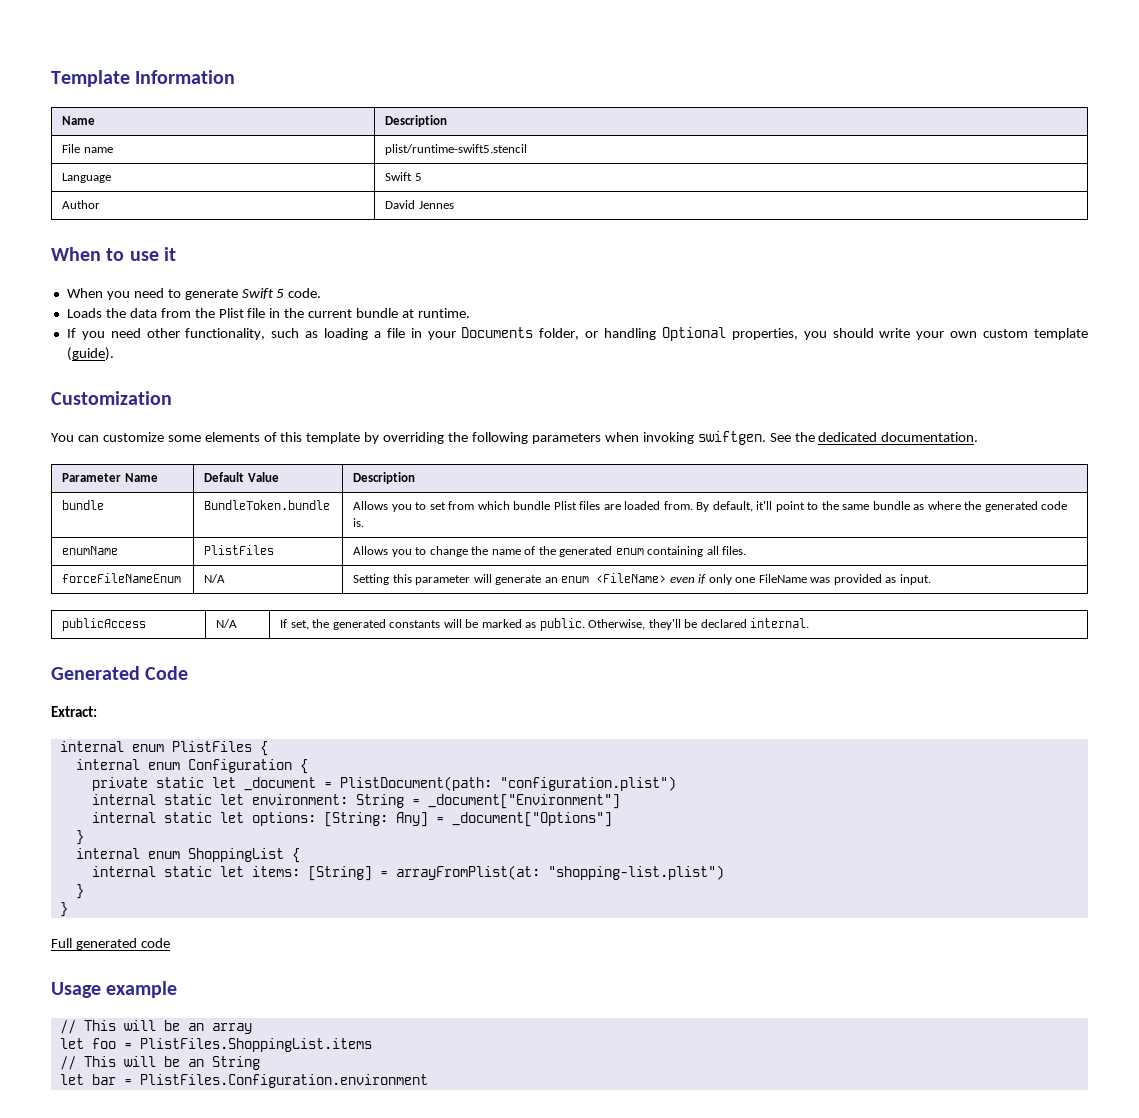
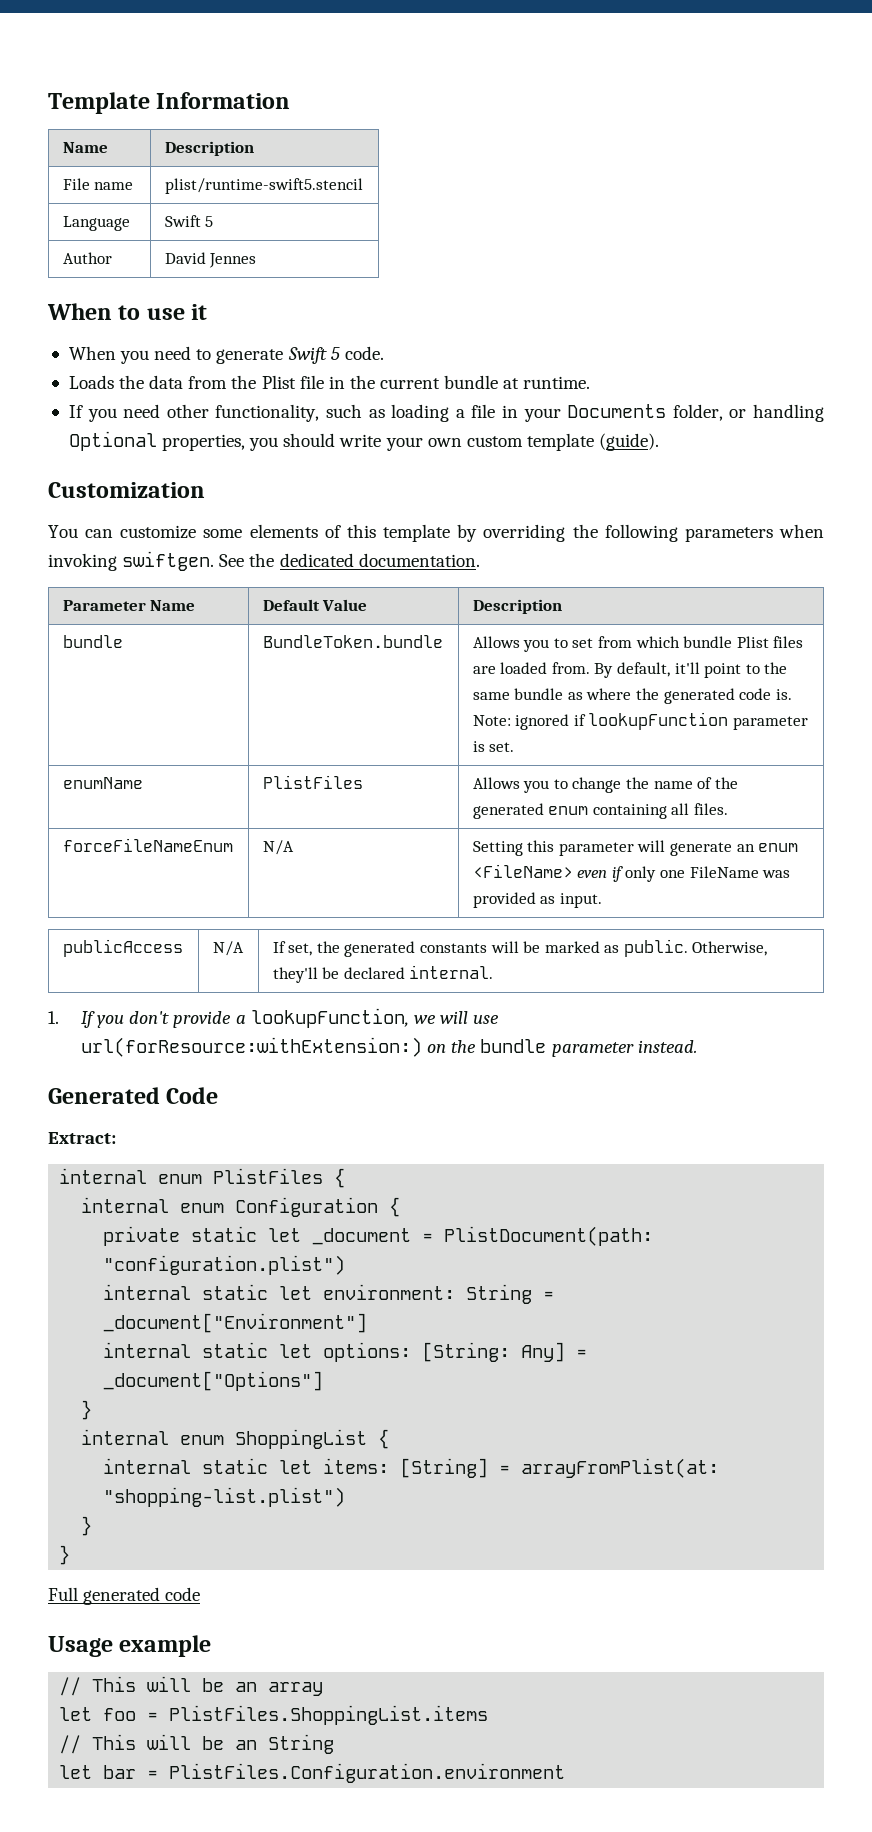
- bundle | BundleToken.bundle | Allows you to set from which bundle Plist files are loaded from. By default, it'll point to the same bundle as where the generated code is.
+ bundle | BundleToken.bundle | Allows you to set from which bundle Plist files are loaded from. By default, it'll point to the same bundle as where the generated code is. Note: ignored if lookupFunction parameter is set.
+ 1. If you don't provide a lookupFunction, we will use url(forResource:withExtension:) on the bundle parameter instead.

